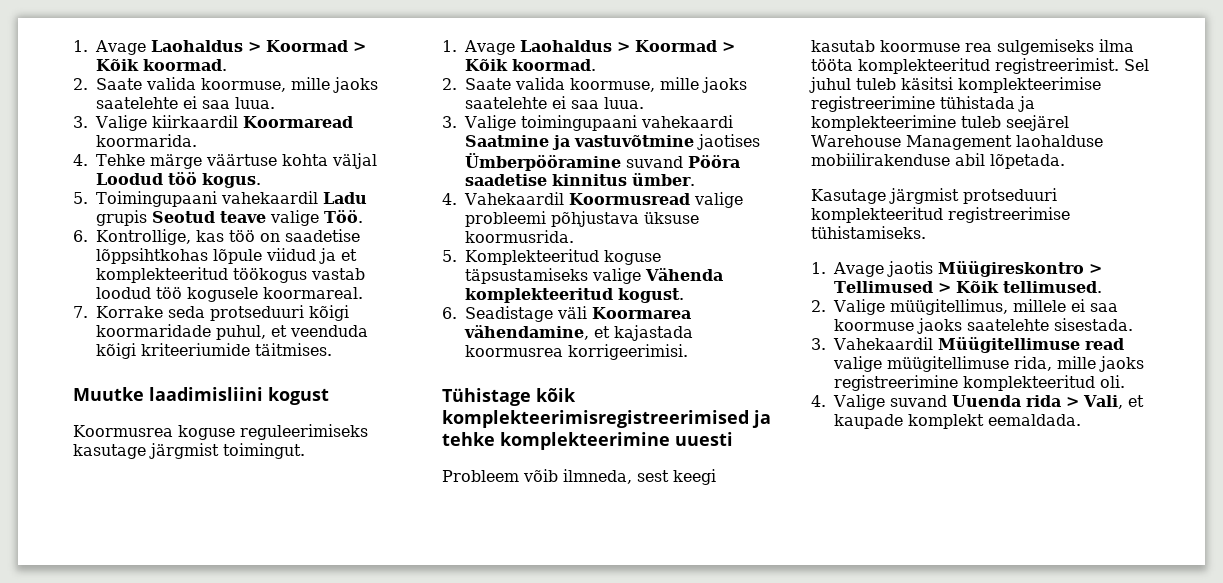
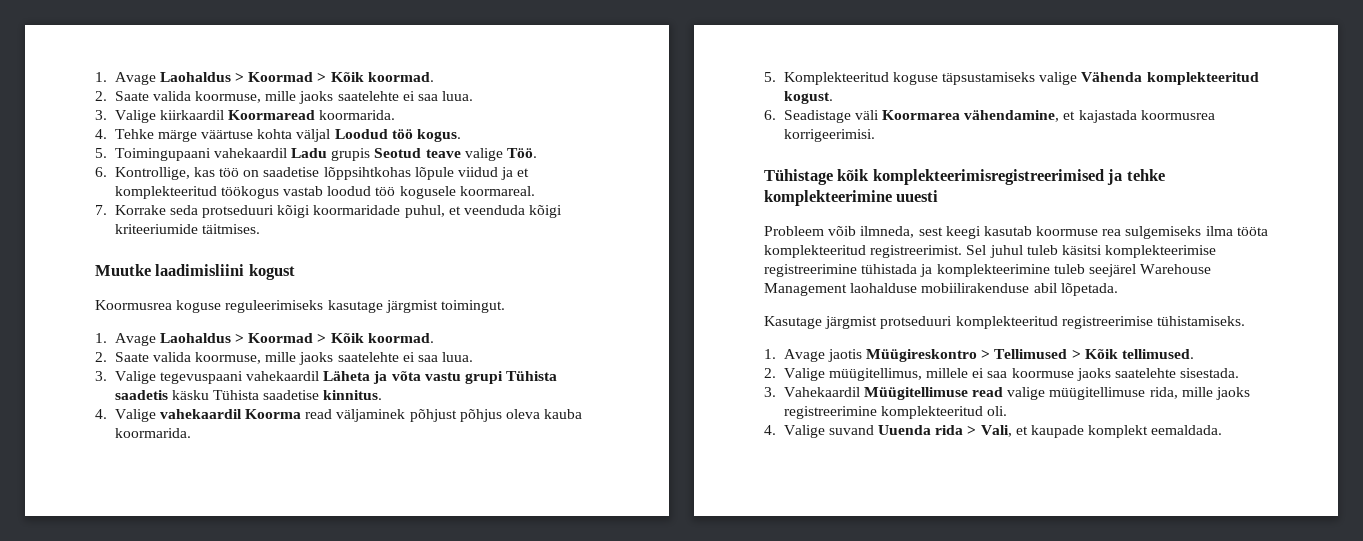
- 3. Valige toimingupaani vahekaardi Saatmine ja vastuvõtmine jaotises Ümberpööramine suvand Pööra saadetise kinnitus ümber.
- 4. Vahekaardil Koormusread valige probleemi põhjustava üksuse koormusrida.
+ 3. Valige tegevuspaani vahekaardil Läheta ja võta vastu grupi Tühista saadetis käsku Tühista saadetise kinnitus.
+ 4. Valige vahekaardil Koorma read väljaminek põhjust põhjus oleva kauba koormarida.

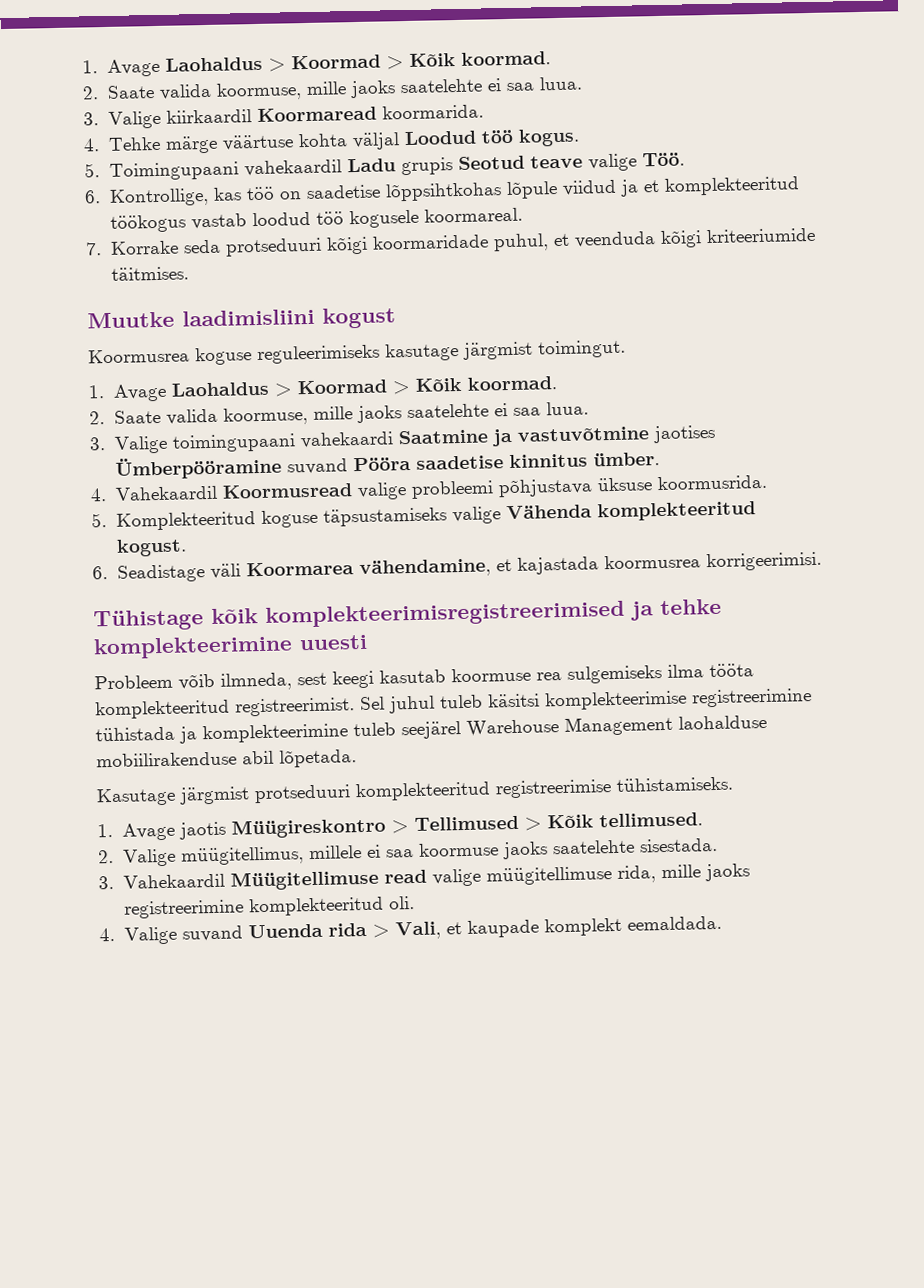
- 3. Valige tegevuspaani vahekaardil Läheta ja võta vastu grupi Tühista saadetis käsku Tühista saadetise kinnitus.
- 4. Valige vahekaardil Koorma read väljaminek põhjust põhjus oleva kauba koormarida.
+ 3. Valige toimingupaani vahekaardi Saatmine ja vastuvõtmine jaotises Ümberpööramine suvand Pööra saadetise kinnitus ümber.
+ 4. Vahekaardil Koormusread valige probleemi põhjustava üksuse koormusrida.

